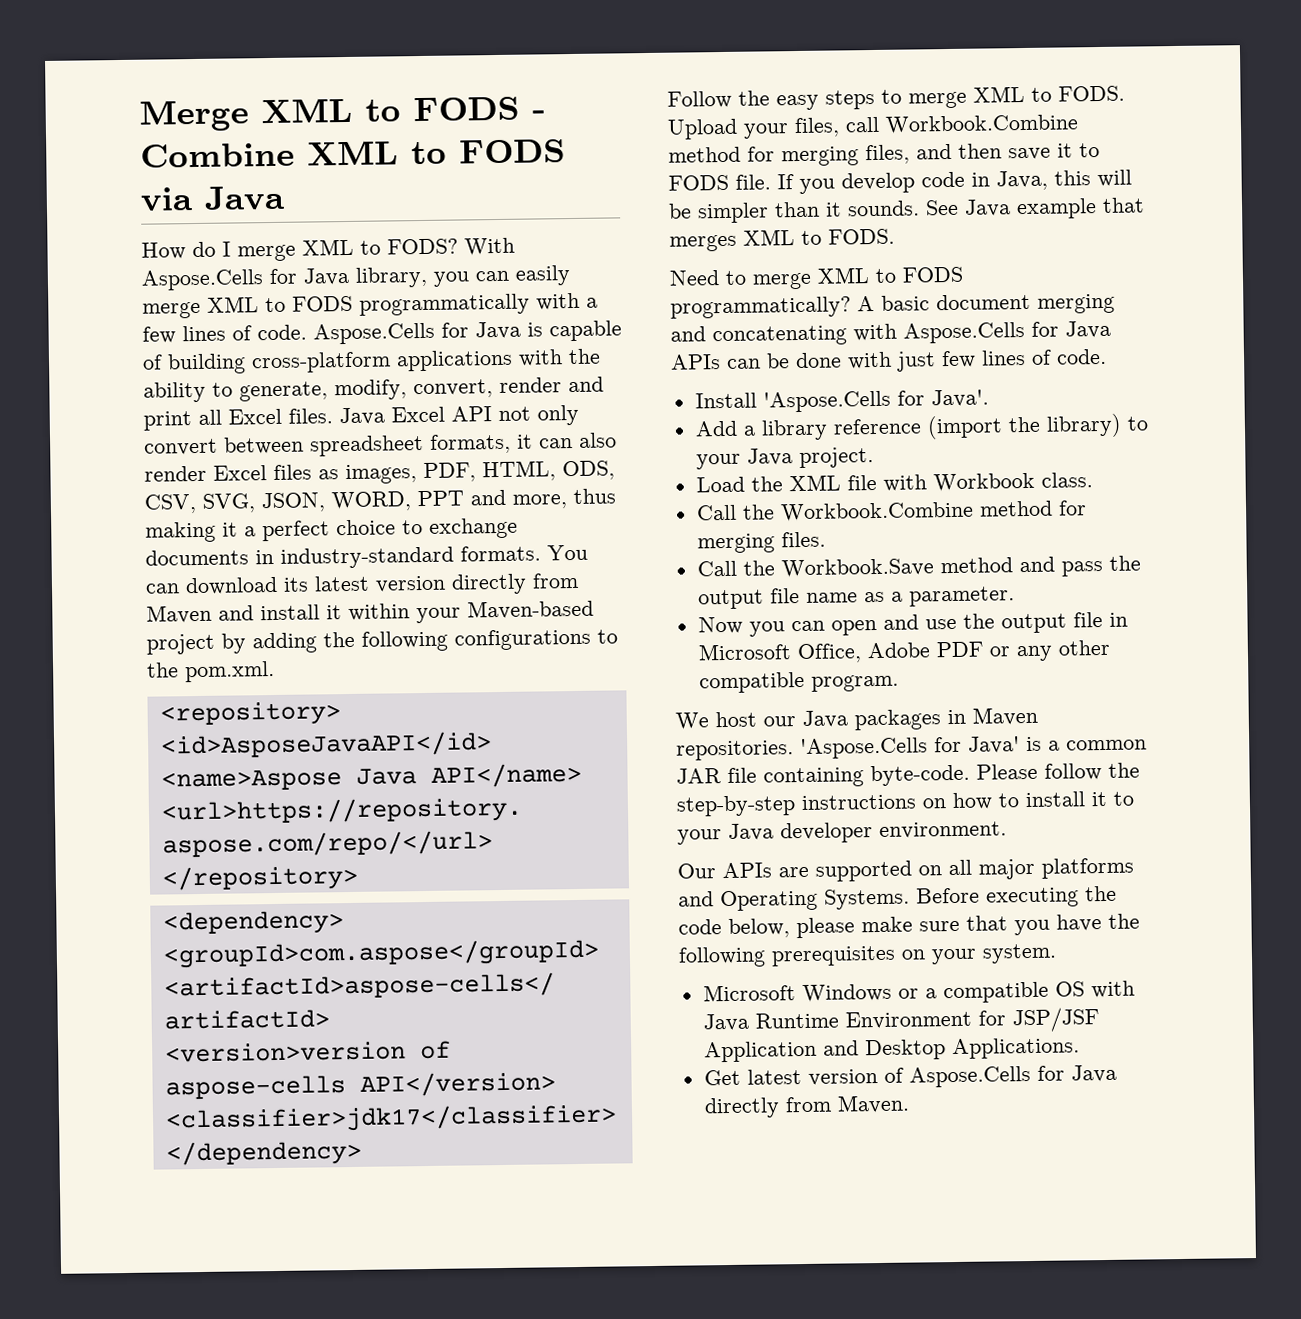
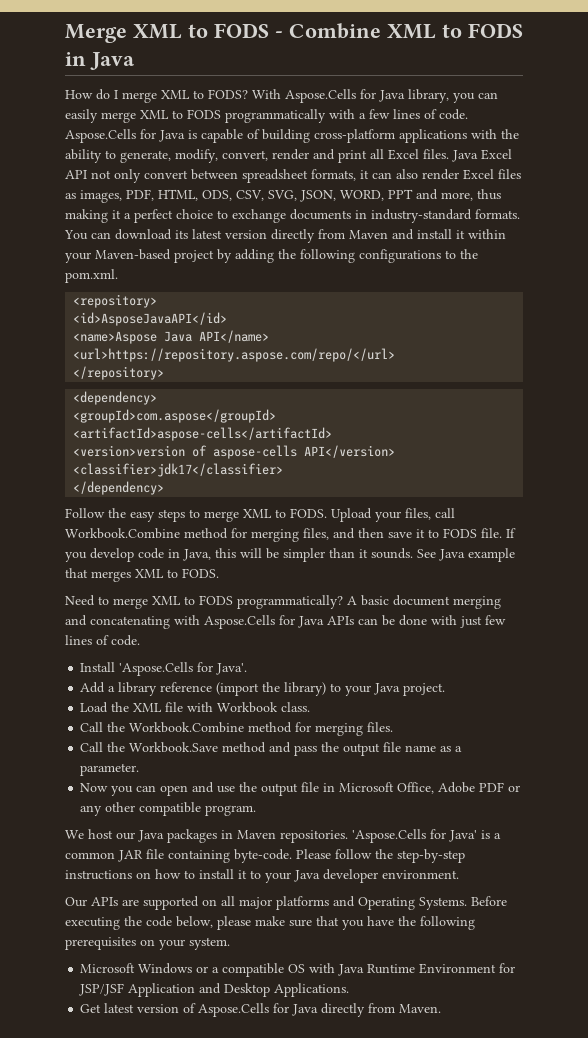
- Merge XML to FODS - Combine XML to FODS via Java
+ Merge XML to FODS - Combine XML to FODS in Java

